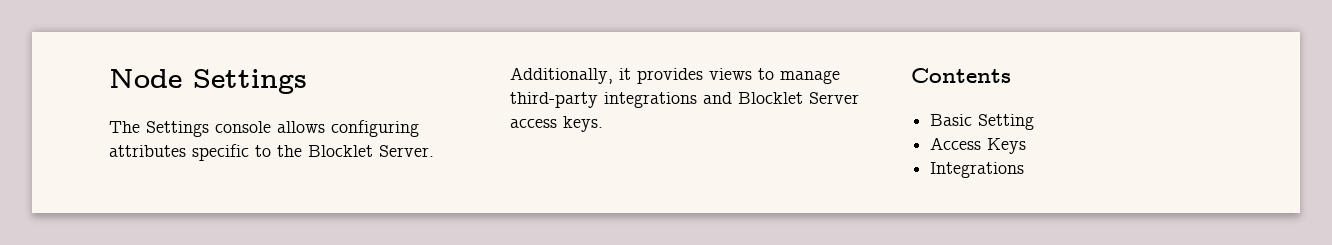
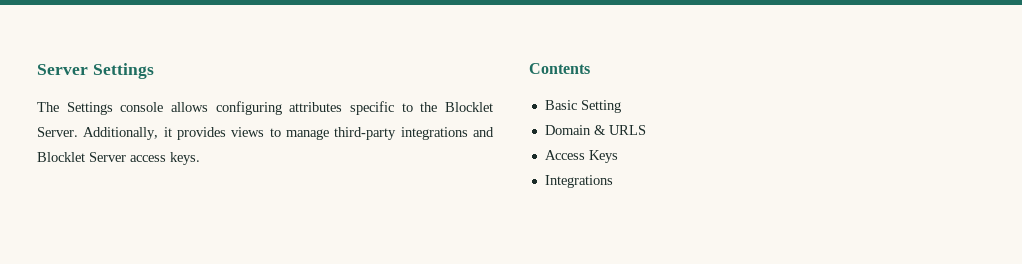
- Node Settings
+ Server Settings
+ Domain & URLS

